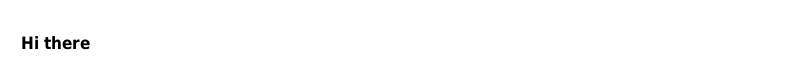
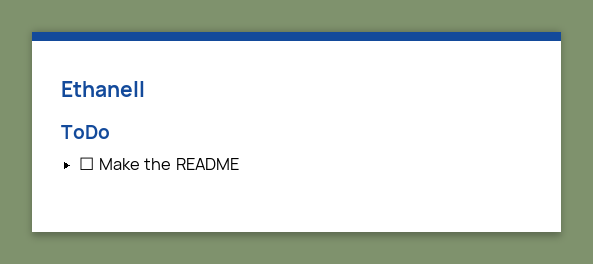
- Hi there
+ Ethanell
+ ToDo
+ ☐ Make the README

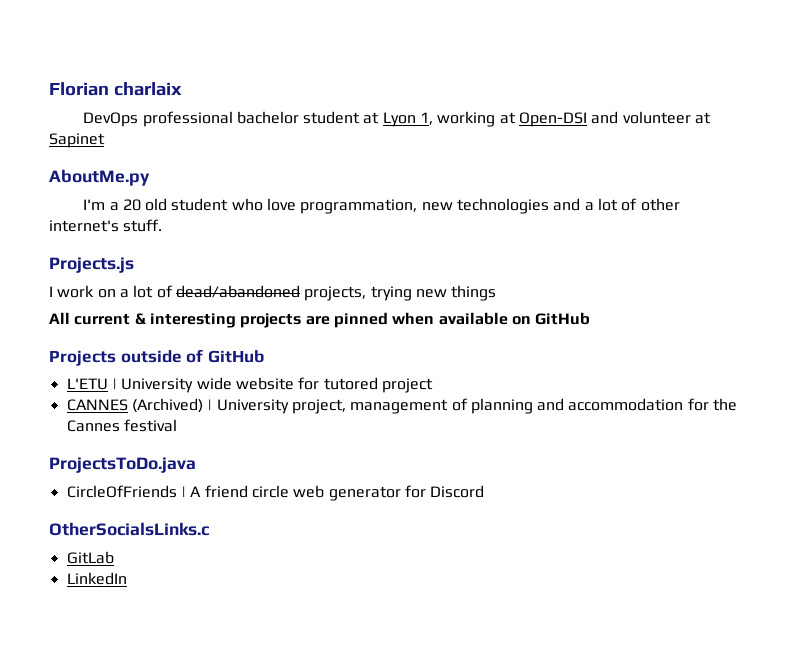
- Ethanell
- ToDo
- ☐ Make the README
+ Florian charlaix
+ DevOps professional bachelor student at Lyon 1, working at Open-DSI and volunteer at Sapinet
+ AboutMe.py
+ I'm a 20 old student who love programmation, new technologies and a lot of other internet's stuff.
+ Projects.js
+ I work on a lot of dead/abandoned projects, trying new things
+ All current & interesting projects are pinned when available on GitHub
+ Projects outside of GitHub
+ L'ETU | University wide website for tutored project
+ CANNES (Archived) | University project, management of planning and accommodation for the Cannes festival
+ ProjectsToDo.java
+ CircleOfFriends | A friend circle web generator for Discord
+ OtherSocialsLinks.c
+ GitLab
+ LinkedIn

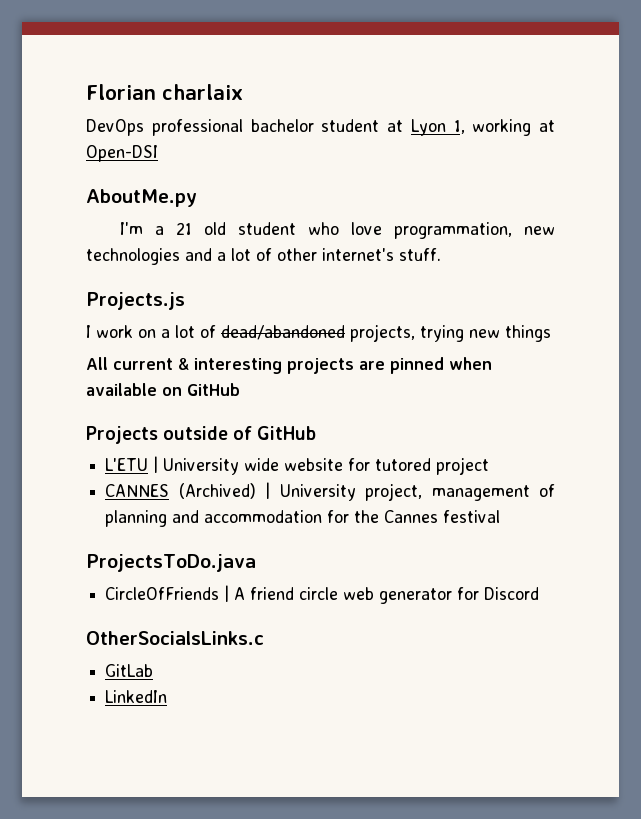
- DevOps professional bachelor student at Lyon 1, working at Open-DSI and volunteer at Sapinet
+ DevOps professional bachelor student at Lyon 1, working at Open-DSI
- I'm a 20 old student who love programmation, new technologies and a lot of other internet's stuff.
+ I'm a 21 old student who love programmation, new technologies and a lot of other internet's stuff.

